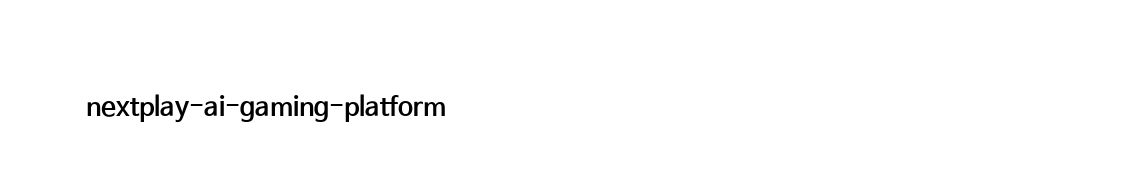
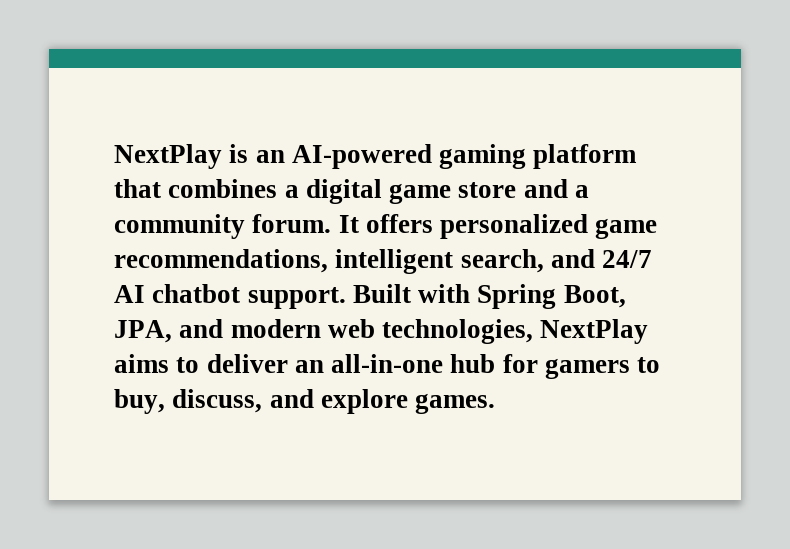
- nextplay-ai-gaming-platform
+ NextPlay is an AI-powered gaming platform that combines a digital game store and a community forum. It offers personalized game recommendations, intelligent search, and 24/7 AI chatbot support. Built with Spring Boot, JPA, and modern web technologies, NextPlay aims to deliver an all-in-one hub for gamers to buy, discuss, and explore games.

